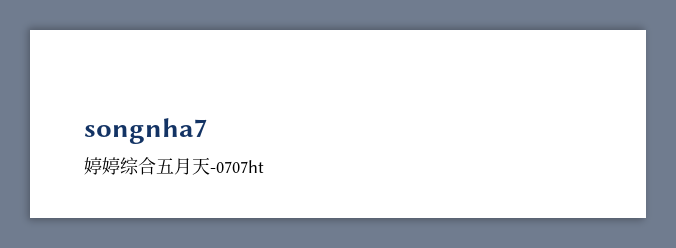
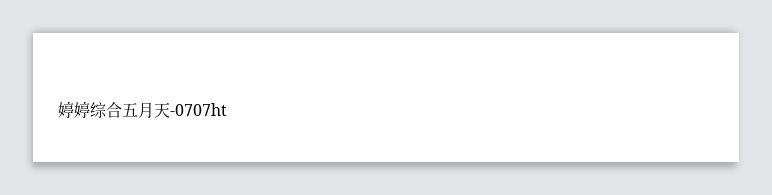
- songnha7

